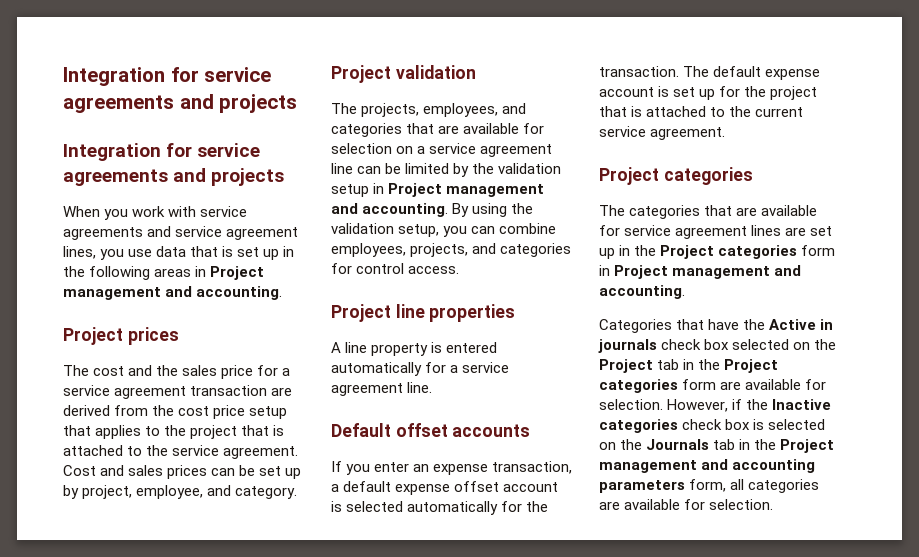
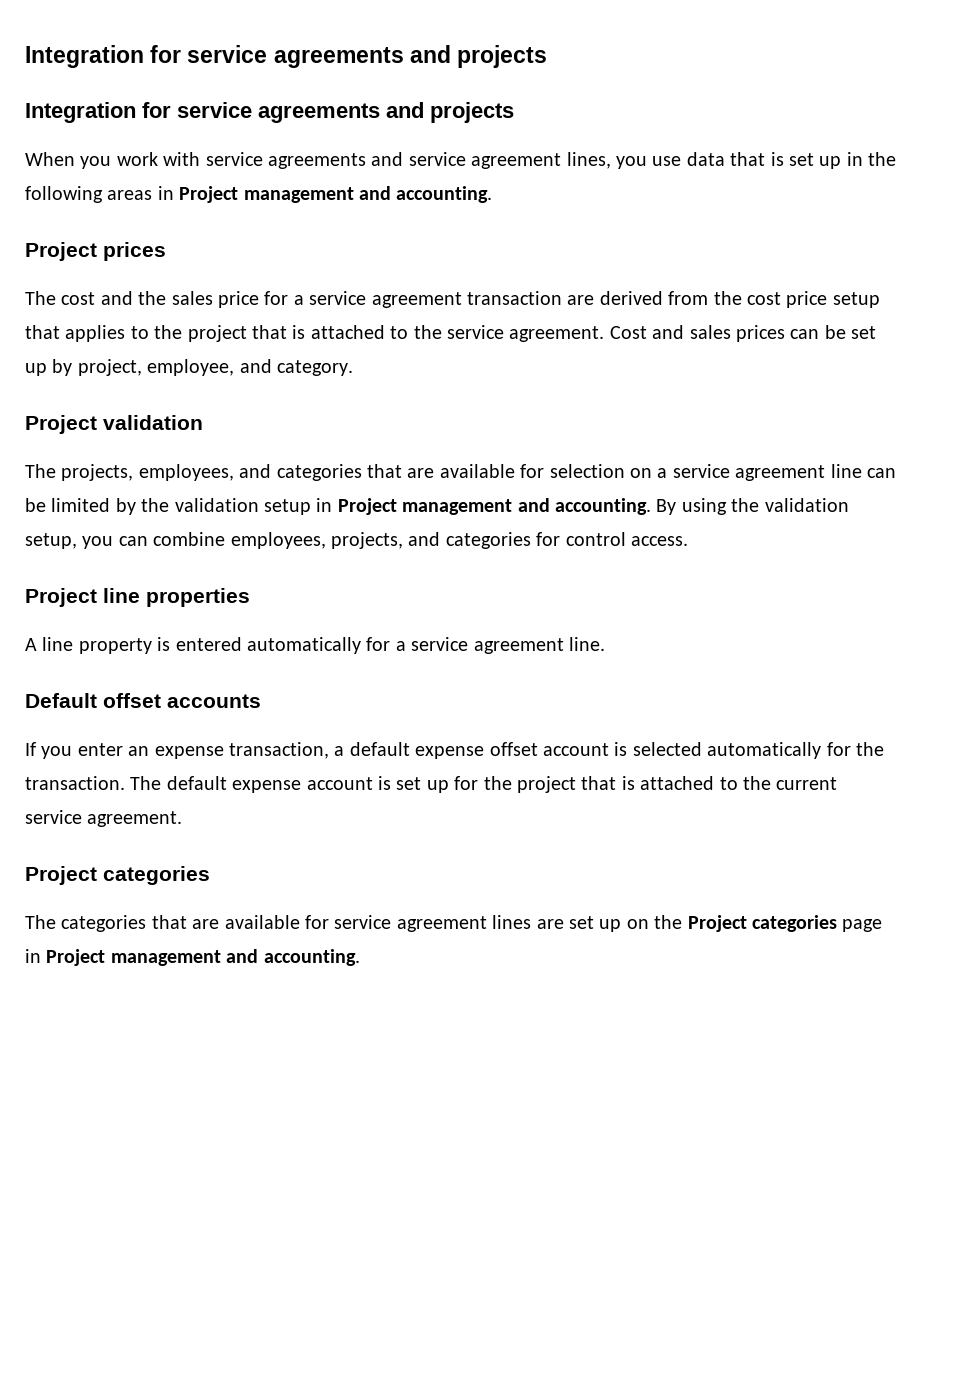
- The categories that are available for service agreement lines are set up in the Project categories form in Project management and accounting.
- Categories that have the Active in journals check box selected on the Project tab in the Project categories form are available for selection. However, if the Inactive categories check box is selected on the Journals tab in the Project management and accounting parameters form, all categories are available for selection.
+ The categories that are available for service agreement lines are set up on the Project categories page in Project management and accounting.

